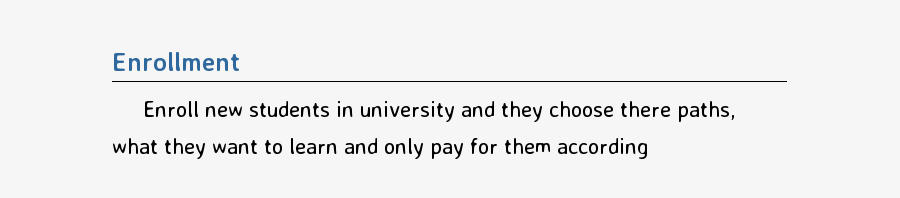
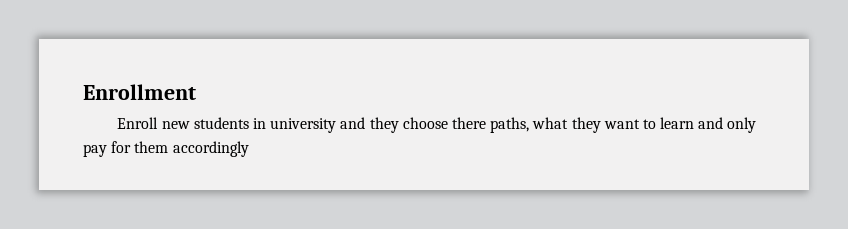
- Enroll new students in university and they choose there paths, what they want to learn and only pay for them according
+ Enroll new students in university and they choose there paths, what they want to learn and only pay for them accordingly

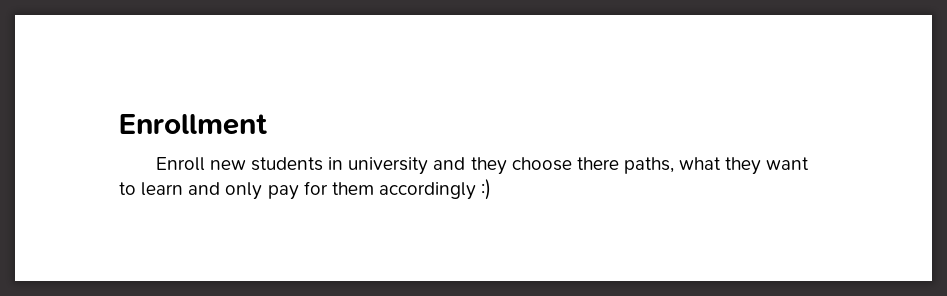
- Enroll new students in university and they choose there paths, what they want to learn and only pay for them accordingly
+ Enroll new students in university and they choose there paths, what they want to learn and only pay for them accordingly :)

